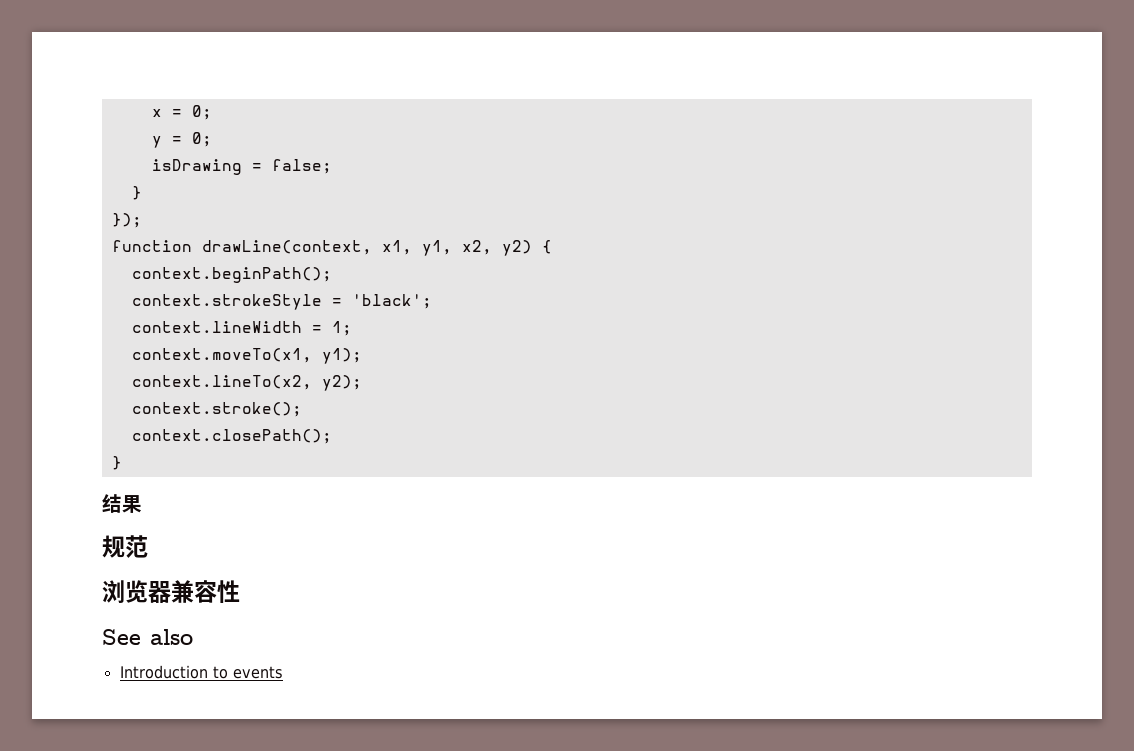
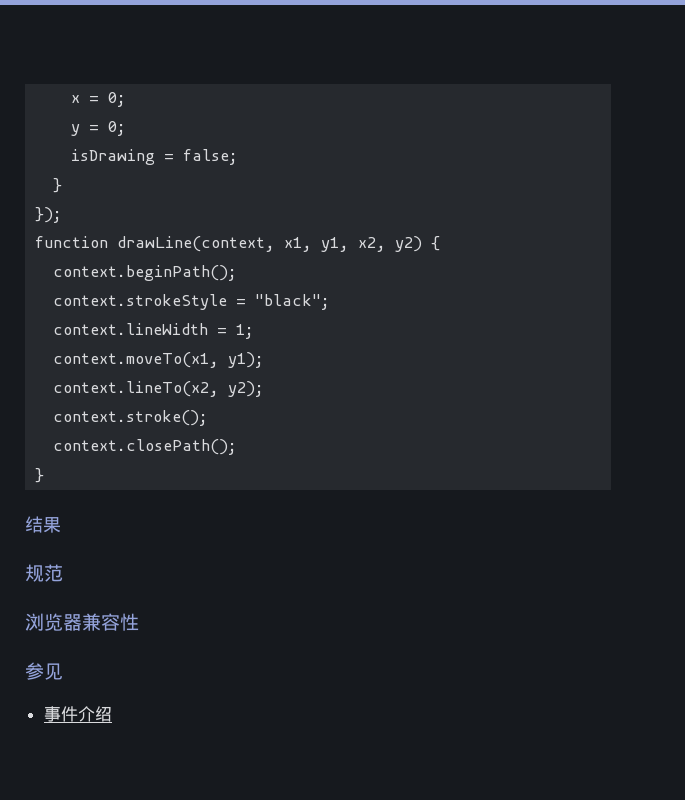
- context.strokeStyle = 'black';
+ context.strokeStyle = "black";
- See also
- Introduction to events
+ 参见
+ 事件介绍

